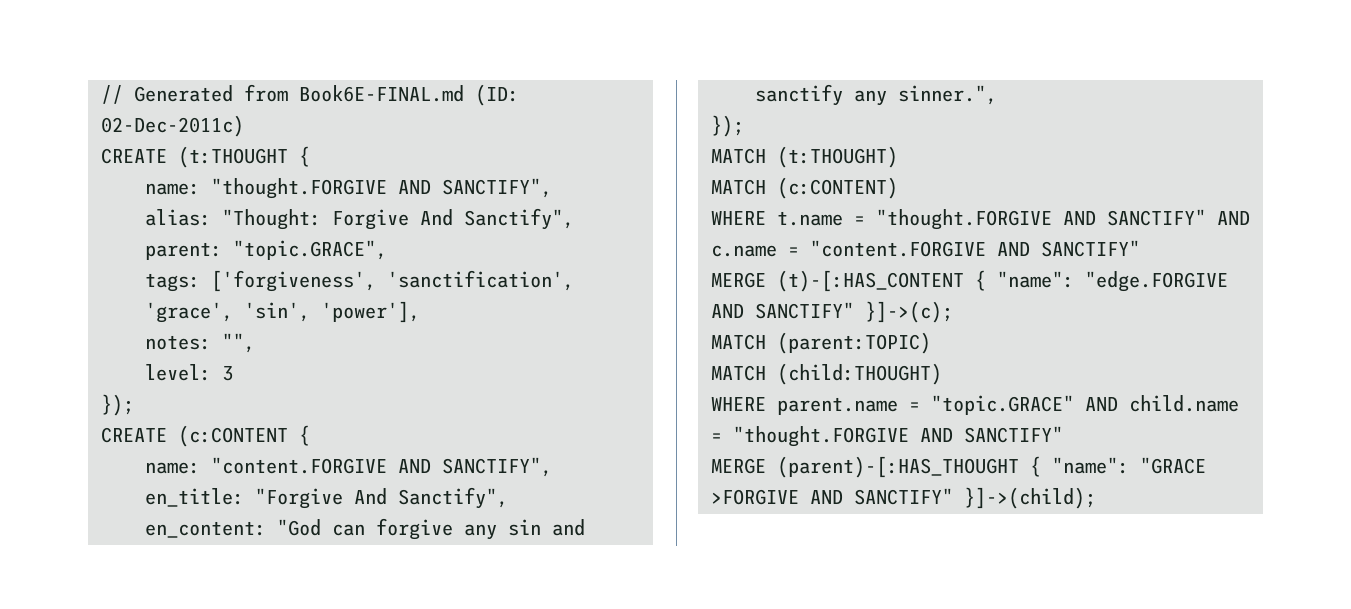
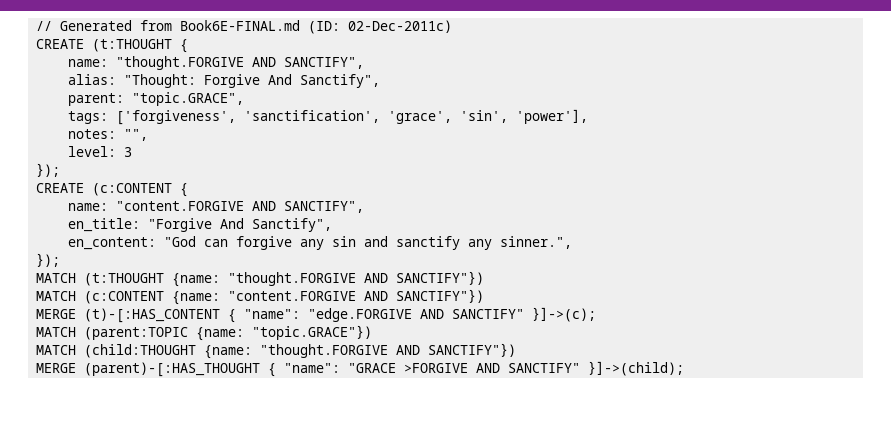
- MATCH (t:THOUGHT)
- MATCH (c:CONTENT)
- WHERE t.name = "thought.FORGIVE AND SANCTIFY" AND c.name = "content.FORGIVE AND SANCTIFY"
+ MATCH (t:THOUGHT {name: "thought.FORGIVE AND SANCTIFY"})
+ MATCH (c:CONTENT {name: "content.FORGIVE AND SANCTIFY"})
- MATCH (parent:TOPIC)
- MATCH (child:THOUGHT)
- WHERE parent.name = "topic.GRACE" AND child.name = "thought.FORGIVE AND SANCTIFY"
+ MATCH (parent:TOPIC {name: "topic.GRACE"})
+ MATCH (child:THOUGHT {name: "thought.FORGIVE AND SANCTIFY"})

